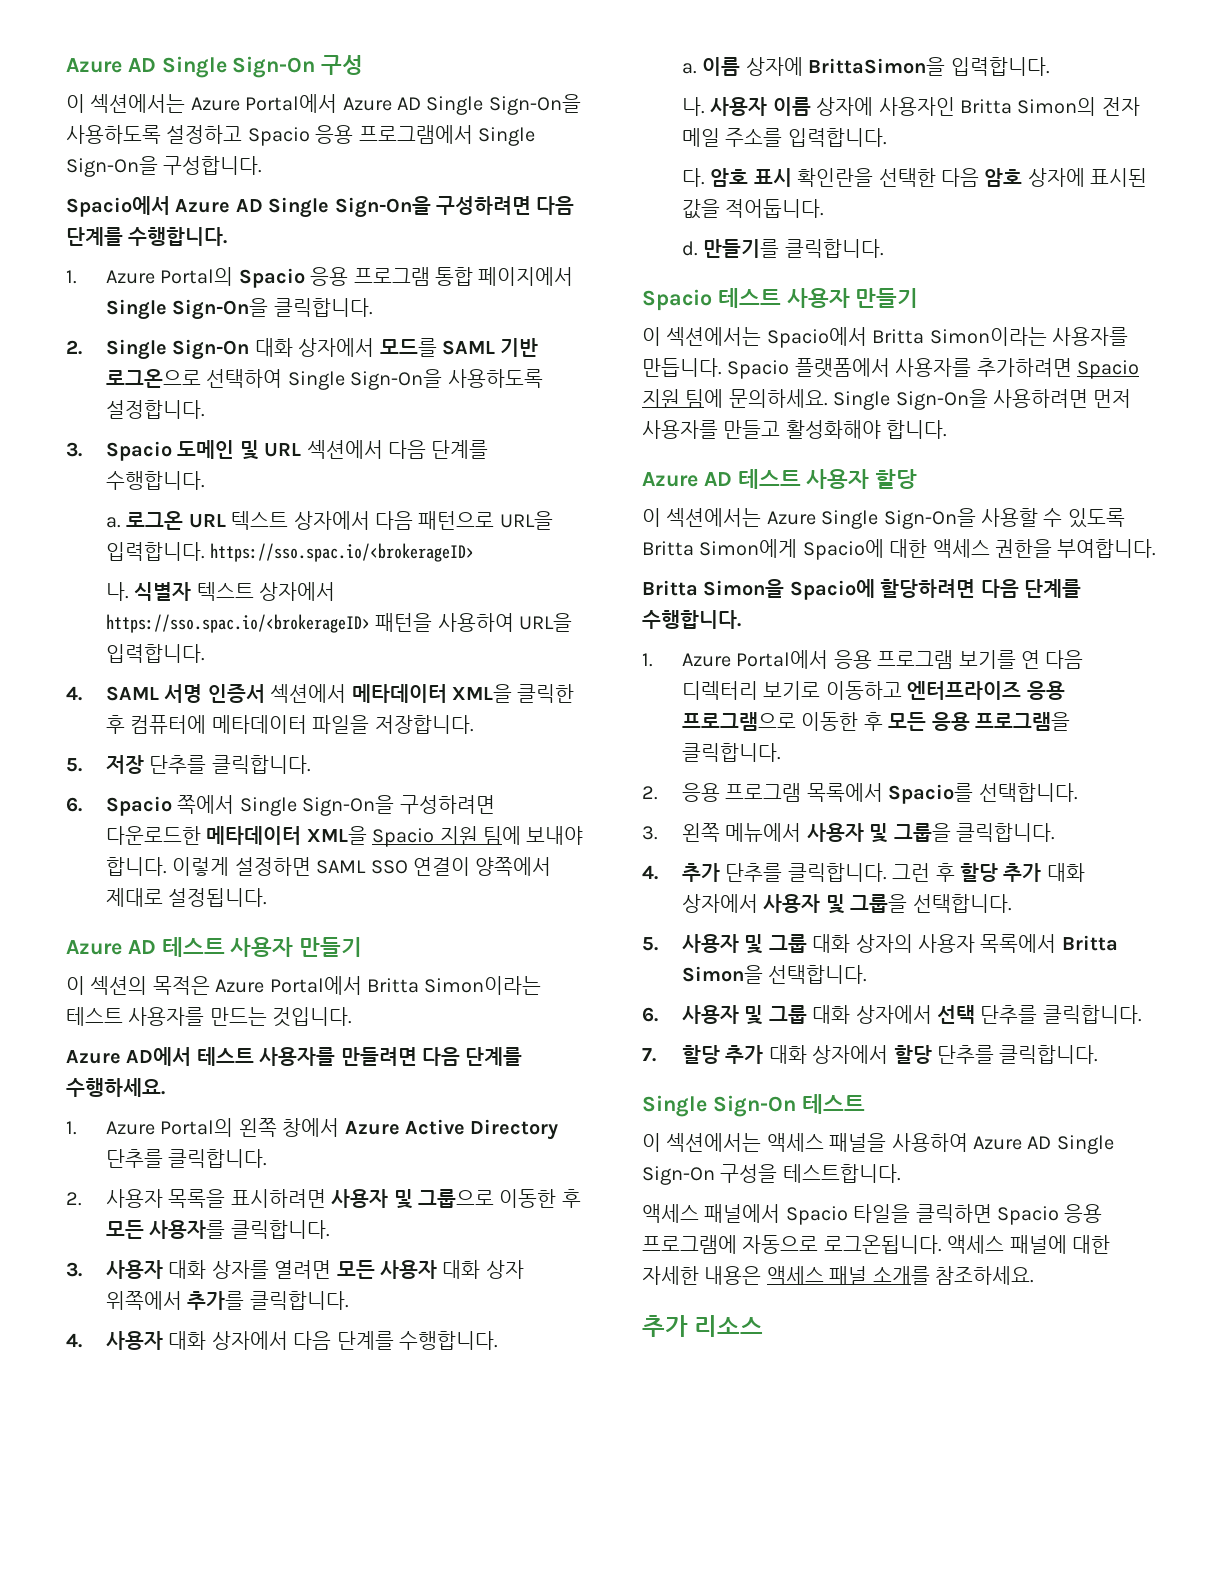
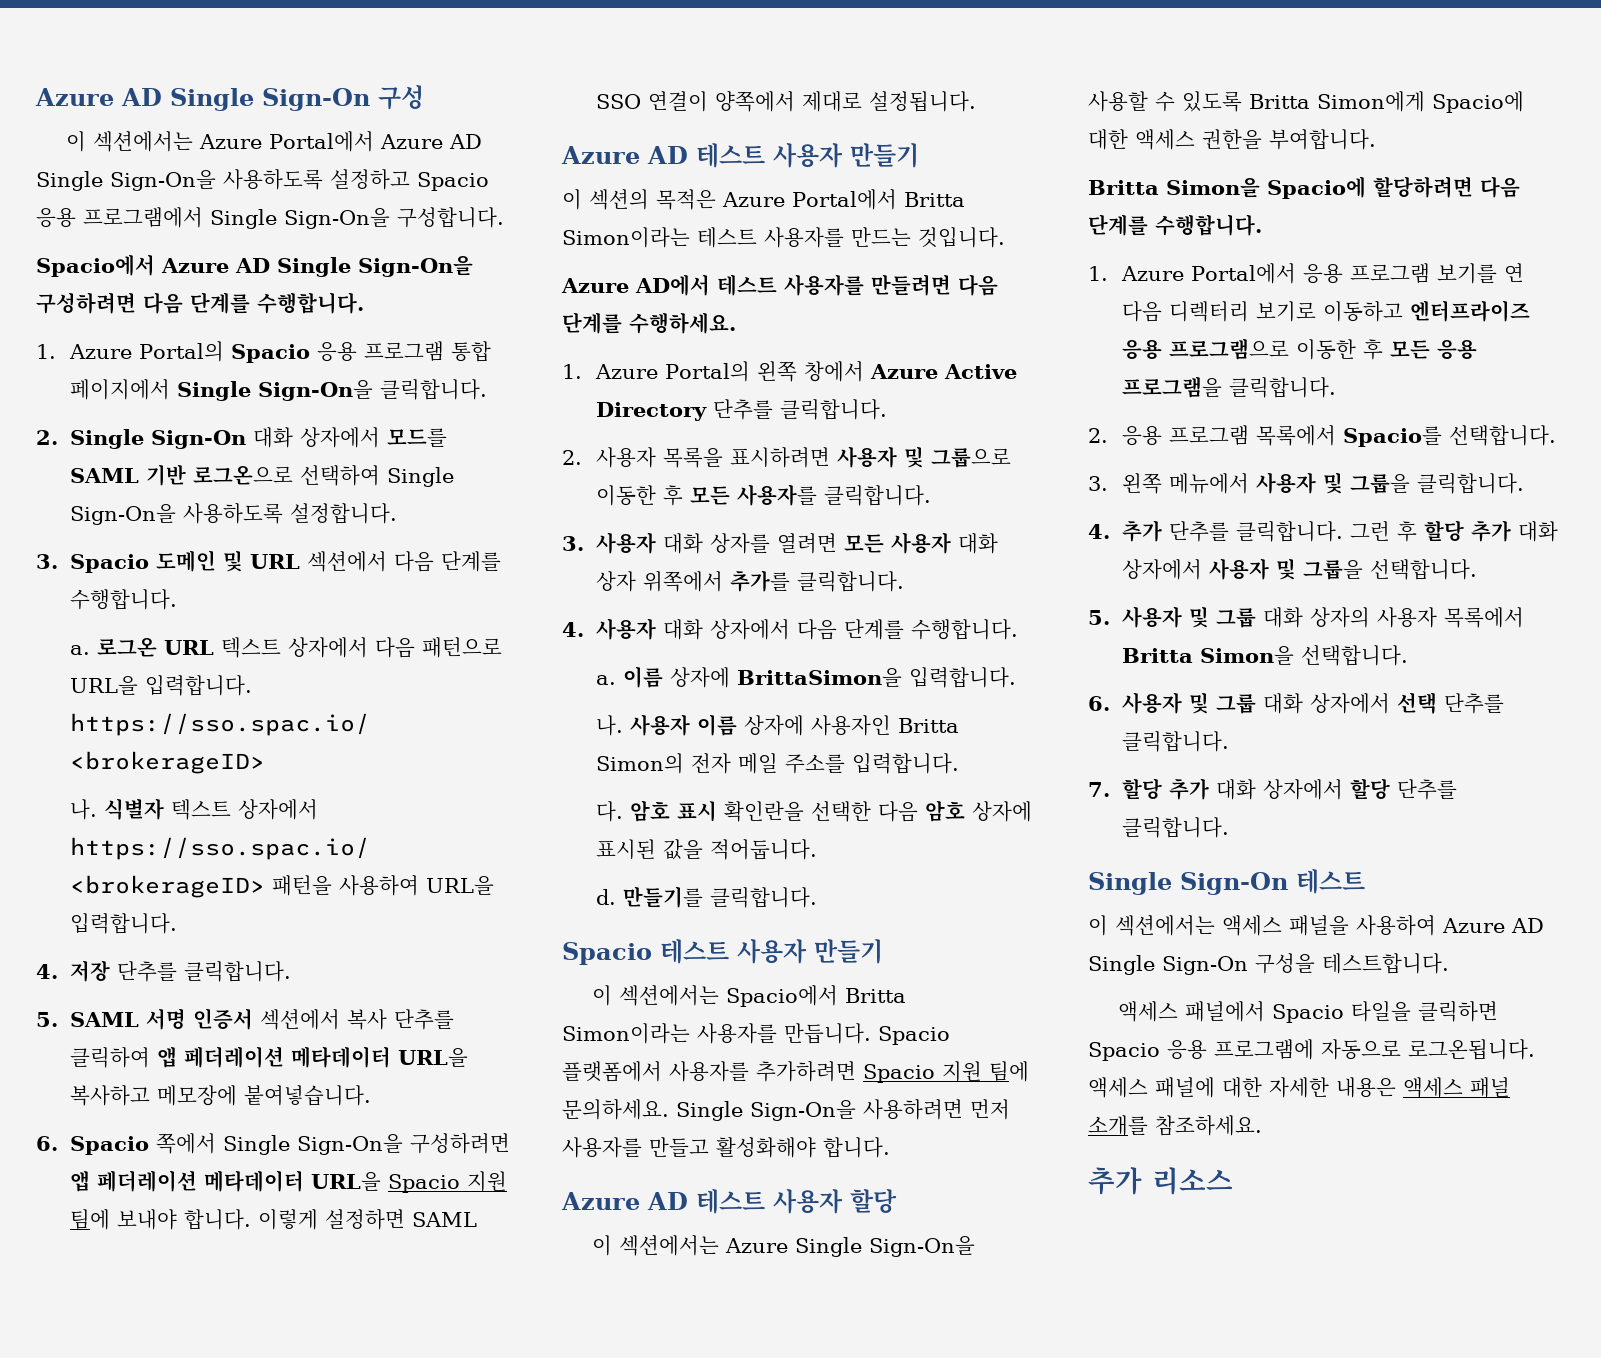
- 4. SAML 서명 인증서 섹션에서 메타데이터 XML을 클릭한 후 컴퓨터에 메타데이터 파일을 저장합니다.
- 5. 저장 단추를 클릭합니다.
+ 4. 저장 단추를 클릭합니다.
+ 5. SAML 서명 인증서 섹션에서 복사 단추를 클릭하여 앱 페더레이션 메타데이터 URL을 복사하고 메모장에 붙여넣습니다.
- 6. Spacio 쪽에서 Single Sign-On을 구성하려면 다운로드한 메타데이터 XML을 Spacio 지원 팀에 보내야 합니다.
+ 6. Spacio 쪽에서 Single Sign-On을 구성하려면 앱 페더레이션 메타데이터 URL을 Spacio 지원 팀에 보내야 합니다.

